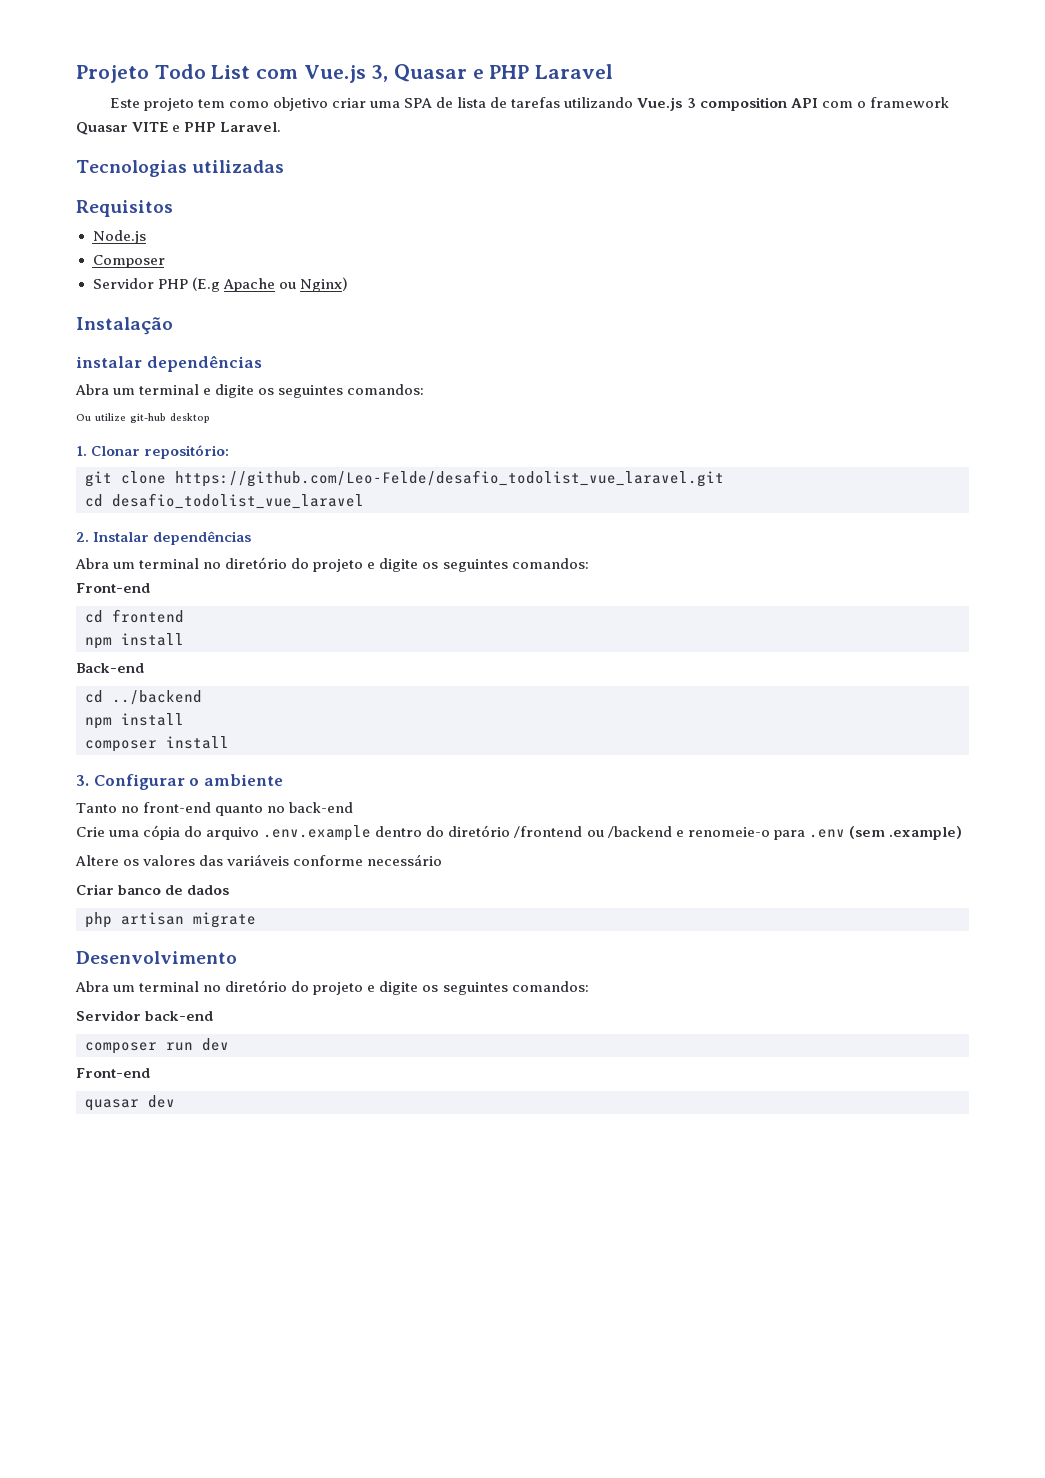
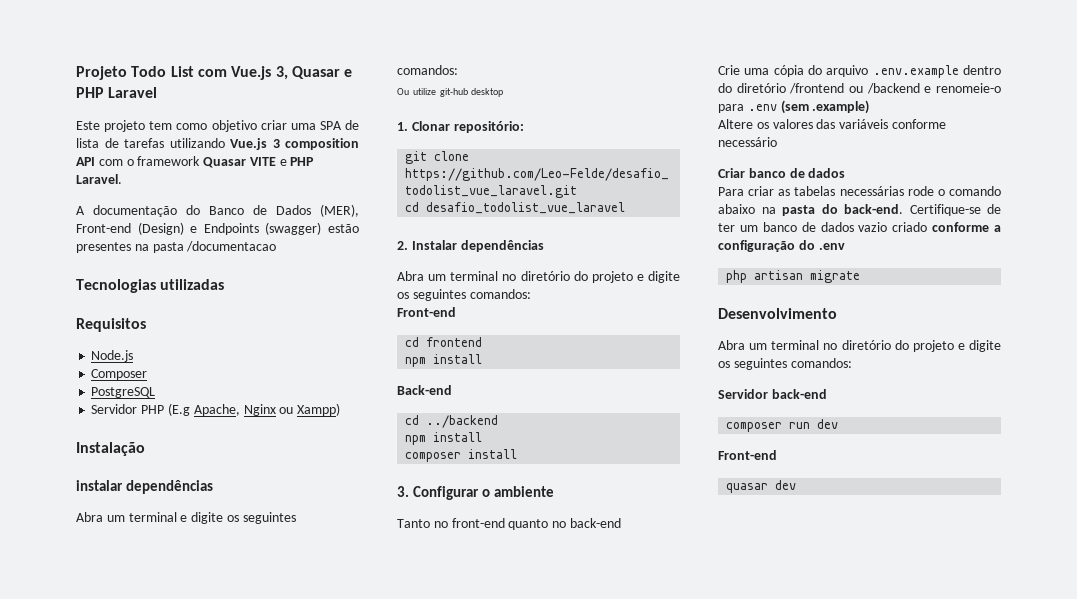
+ A documentação do Banco de Dados (MER), Front-end (Design) e Endpoints (swagger) estão presentes na pasta /documentacao
+ PostgreSQL
- Servidor PHP (E.g Apache ou Nginx)
+ Servidor PHP (E.g Apache, Nginx ou Xampp)
+ Para criar as tabelas necessárias rode o comando abaixo na pasta do back-end. Certifique-se de ter um banco de dados vazio criado conforme a configuração do .env

